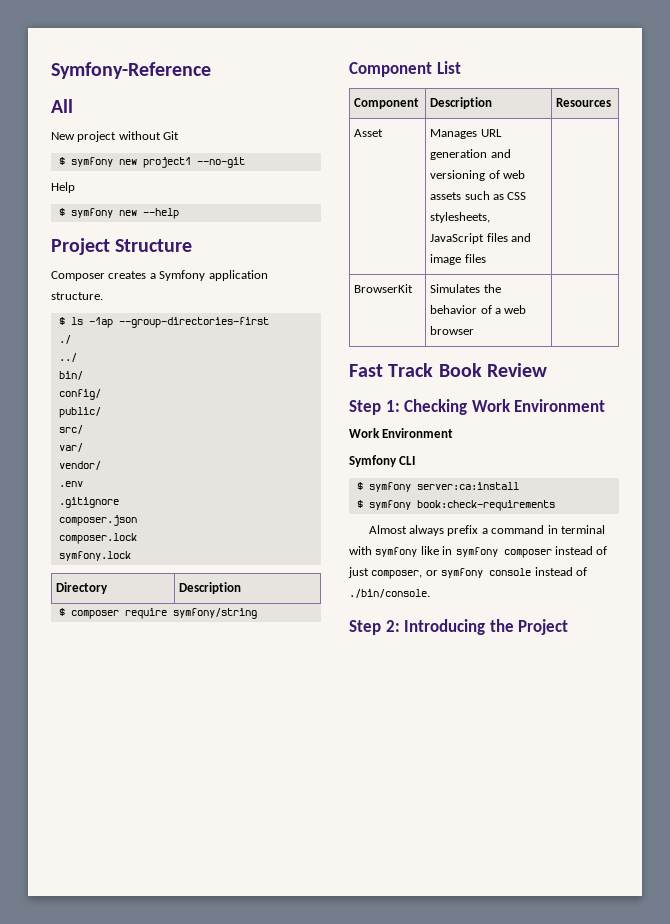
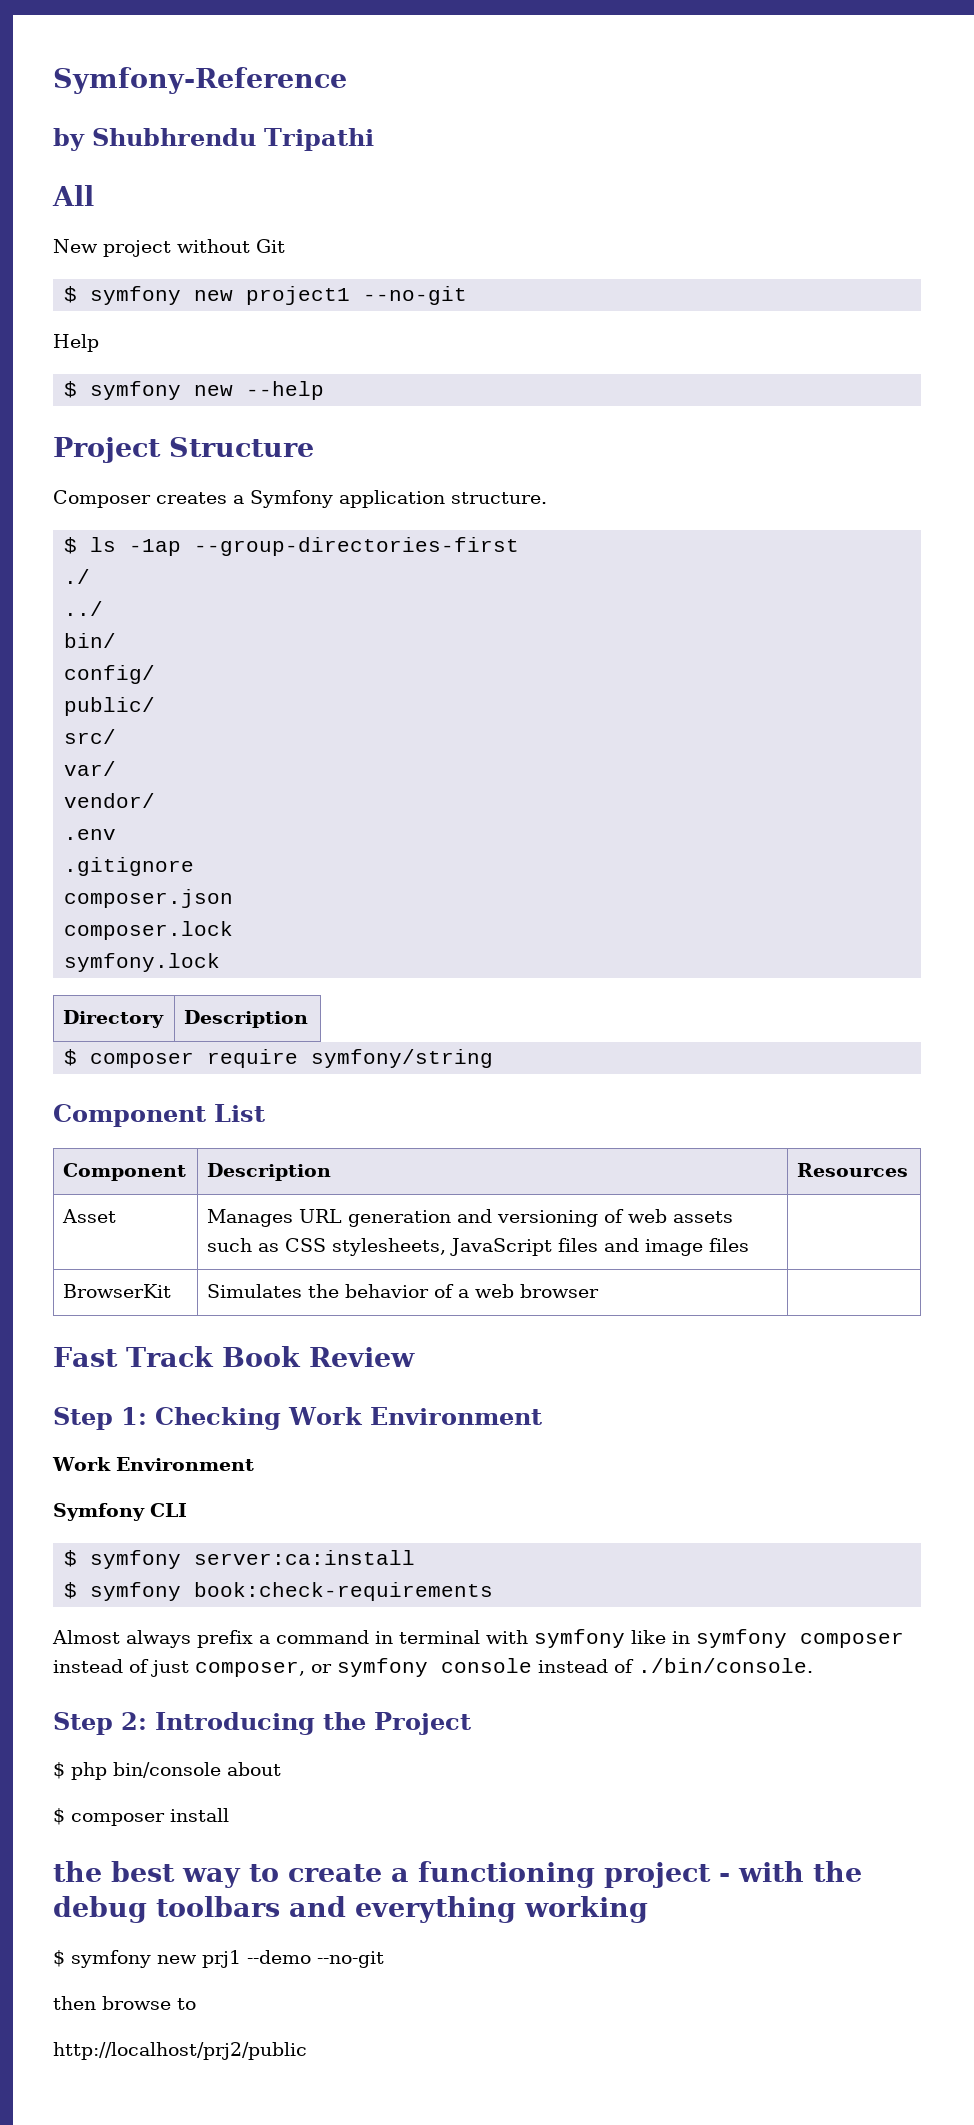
+ by Shubhrendu Tripathi
+ $ php bin/console about
+ $ composer install
+ the best way to create a functioning project - with the debug toolbars and everything working
+ $ symfony new prj1 --demo --no-git
+ then browse to
+ http://localhost/prj2/public

